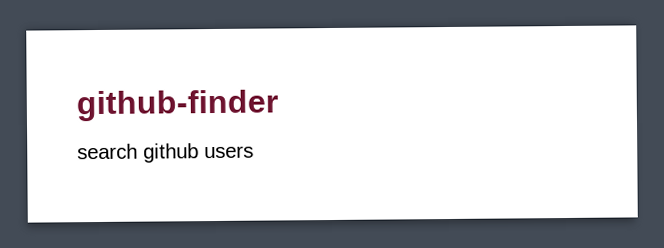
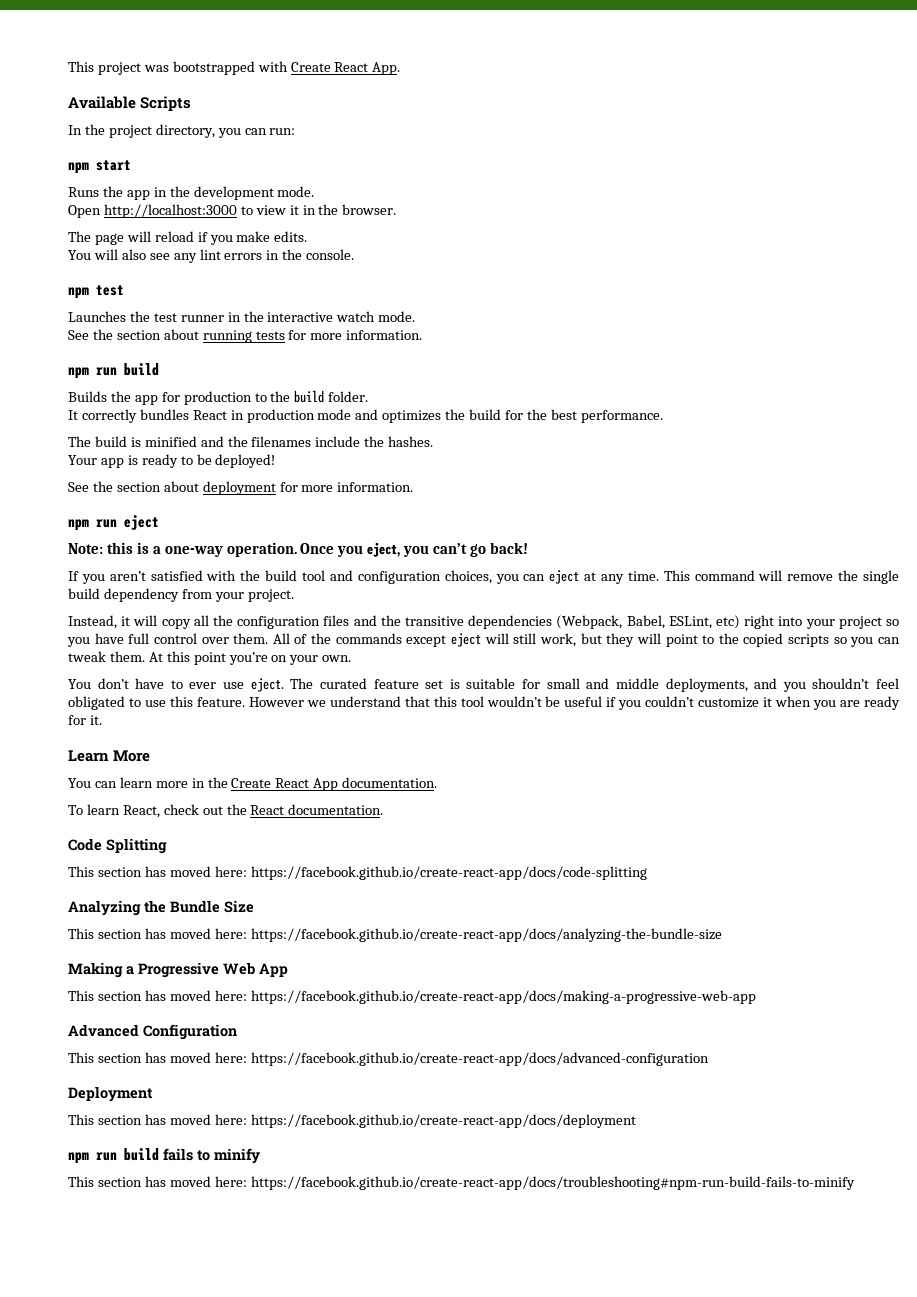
- github-finder
- search github users
+ This project was bootstrapped with Create React App.
+ Available Scripts
+ In the project directory, you can run:
+ npm start
+ Runs the app in the development mode.
+ Open http://localhost:3000 to view it in the browser.
+ The page will reload if you make edits.
+ You will also see any lint errors in the console.
+ npm test
+ Launches the test runner in the interactive watch mode.
+ See the section about running tests for more information.
+ npm run build
+ Builds the app for production to the build folder.
+ It correctly bundles React in production mode and optimizes the build for the best performance.
+ The build is minified and the filenames include the hashes.
+ Your app is ready to be deployed!
+ See the section about deployment for more information.
+ npm run eject
+ Note: this is a one-way operation. Once you eject, you can’t go back!
+ If you aren’t satisfied with the build tool and configuration choices, you can eject at any time. This command will remove the single build dependency from your project.
+ Instead, it will copy all the configuration files and the transitive dependencies (Webpack, Babel, ESLint, etc) right into your project so you have full control over them. All of the commands except eject will still work, but they will point to the copied scripts so you can tweak them. At this point you’re on your own.
+ You don’t have to ever use eject. The curated feature set is suitable for small and middle deployments, and you shouldn’t feel obligated to use this feature. However we understand that this tool wouldn’t be useful if you couldn’t customize it when you are ready for it.
+ Learn More
+ You can learn more in the Create React App documentation.
+ To learn React, check out the React documentation.
+ Code Splitting
+ This section has moved here: https://facebook.github.io/create-react-app/docs/code-splitting
+ Analyzing the Bundle Size
+ This section has moved here: https://facebook.github.io/create-react-app/docs/analyzing-the-bundle-size
+ Making a Progressive Web App
+ This section has moved here: https://facebook.github.io/create-react-app/docs/making-a-progressive-web-app
+ Advanced Configuration
+ This section has moved here: https://facebook.github.io/create-react-app/docs/advanced-configuration
+ Deployment
+ This section has moved here: https://facebook.github.io/create-react-app/docs/deployment
+ npm run build fails to minify
+ This section has moved here: https://facebook.github.io/create-react-app/docs/troubleshooting#npm-run-build-fails-to-minify

